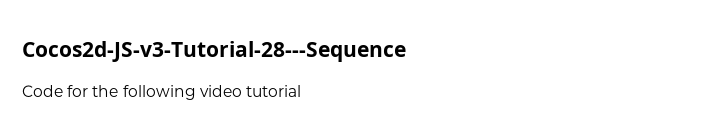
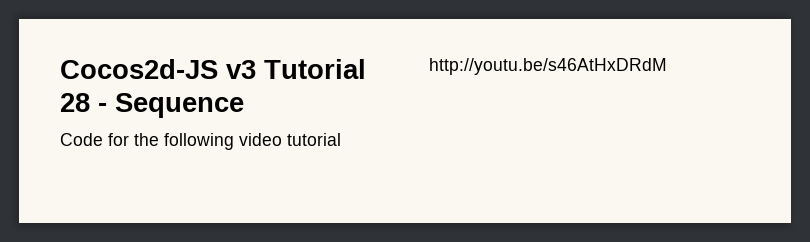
- Cocos2d-JS-v3-Tutorial-28---Sequence
+ Cocos2d-JS v3 Tutorial 28 - Sequence
- Code for the following video tutorial
+ Code for the following video tutorial http://youtu.be/s46AtHxDRdM

